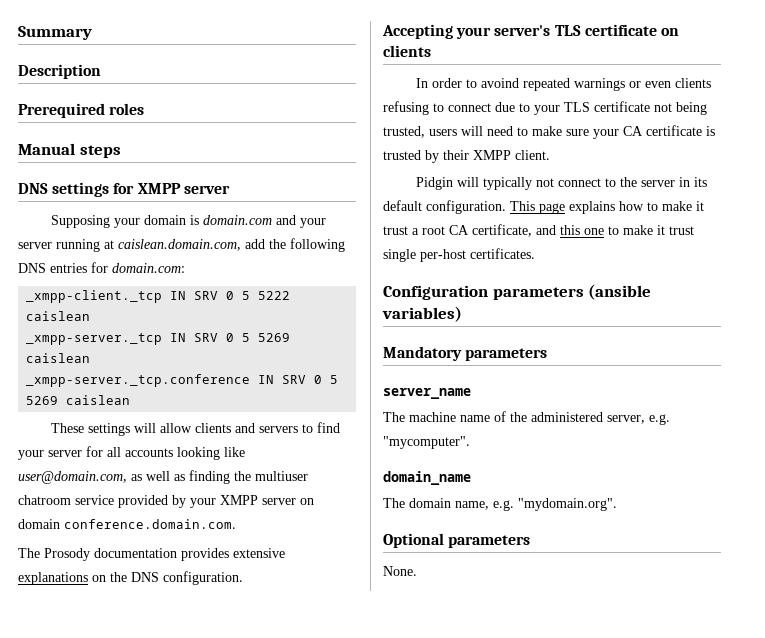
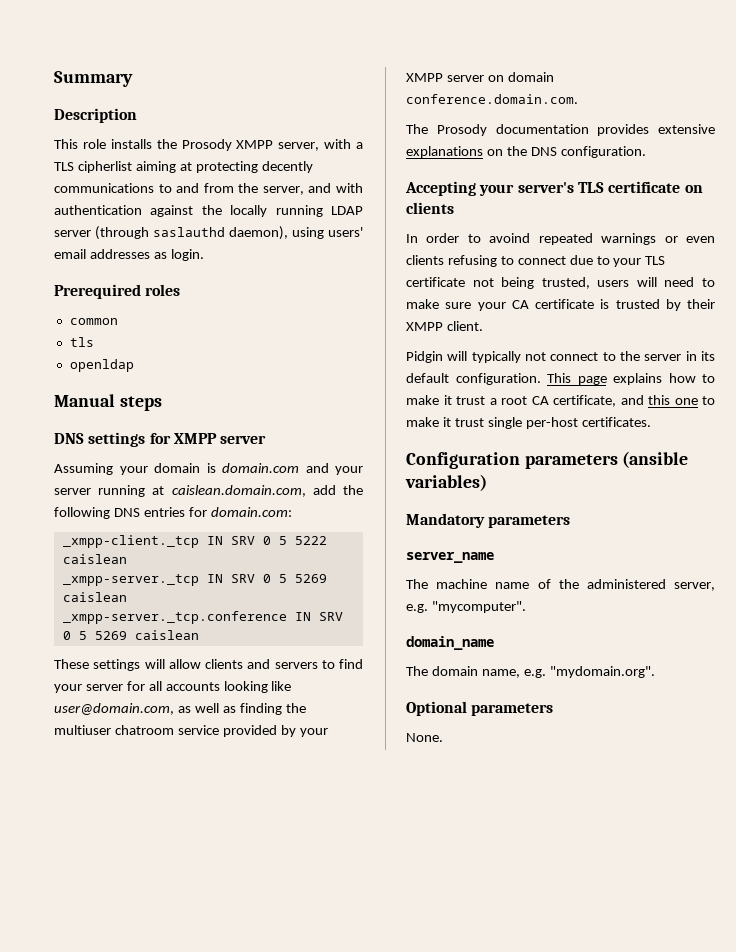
+ This role installs the Prosody XMPP server, with a TLS cipherlist aiming at protecting decently communications to and from the server, and with authentication against the locally running LDAP server (through saslauthd daemon), using users' email addresses as login.
+ common
+ tls
+ openldap
- Supposing your domain is domain.com and your server running at caislean.domain.com, add the following DNS entries for domain.com:
+ Assuming your domain is domain.com and your server running at caislean.domain.com, add the following DNS entries for domain.com:

